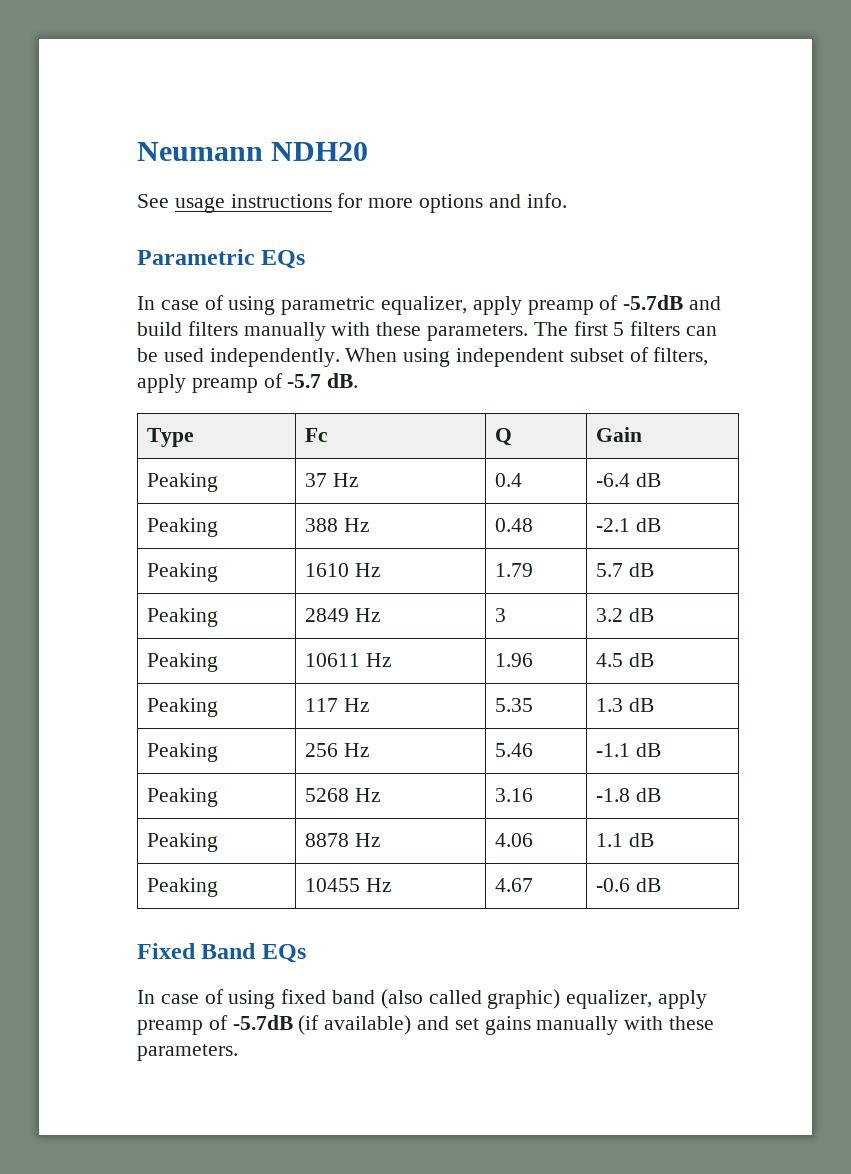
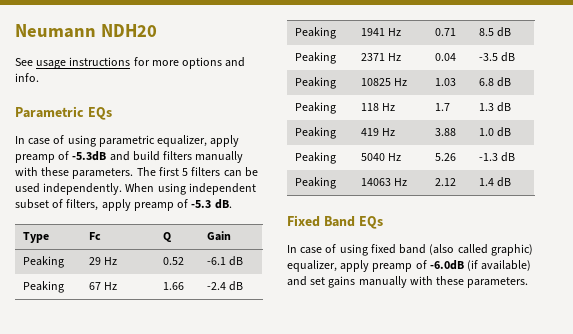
- In case of using parametric equalizer, apply preamp of -5.7dB and build filters manually with these parameters.
+ In case of using parametric equalizer, apply preamp of -5.3dB and build filters manually with these parameters.
- When using independent subset of filters, apply preamp of -5.7 dB.
+ When using independent subset of filters, apply preamp of -5.3 dB.
- Peaking | 37 Hz | 0.4 | -6.4 dB
- Peaking | 388 Hz | 0.48 | -2.1 dB
- Peaking | 1610 Hz | 1.79 | 5.7 dB
- Peaking | 2849 Hz | 3 | 3.2 dB
- Peaking | 10611 Hz | 1.96 | 4.5 dB
- Peaking | 117 Hz | 5.35 | 1.3 dB
+ Peaking | 29 Hz | 0.52 | -6.1 dB
+ Peaking | 67 Hz | 1.66 | -2.4 dB
+ Peaking | 1941 Hz | 0.71 | 8.5 dB
+ Peaking | 2371 Hz | 0.04 | -3.5 dB
+ Peaking | 10825 Hz | 1.03 | 6.8 dB
+ Peaking | 118 Hz | 1.7 | 1.3 dB
- Peaking | 256 Hz | 5.46 | -1.1 dB
- Peaking | 5268 Hz | 3.16 | -1.8 dB
- Peaking | 8878 Hz | 4.06 | 1.1 dB
- Peaking | 10455 Hz | 4.67 | -0.6 dB
+ Peaking | 419 Hz | 3.88 | 1.0 dB
+ Peaking | 5040 Hz | 5.26 | -1.3 dB
+ Peaking | 14063 Hz | 2.12 | 1.4 dB
- In case of using fixed band (also called graphic) equalizer, apply preamp of -5.7dB (if available) and set gains manually with these parameters.
+ In case of using fixed band (also called graphic) equalizer, apply preamp of -6.0dB (if available) and set gains manually with these parameters.

